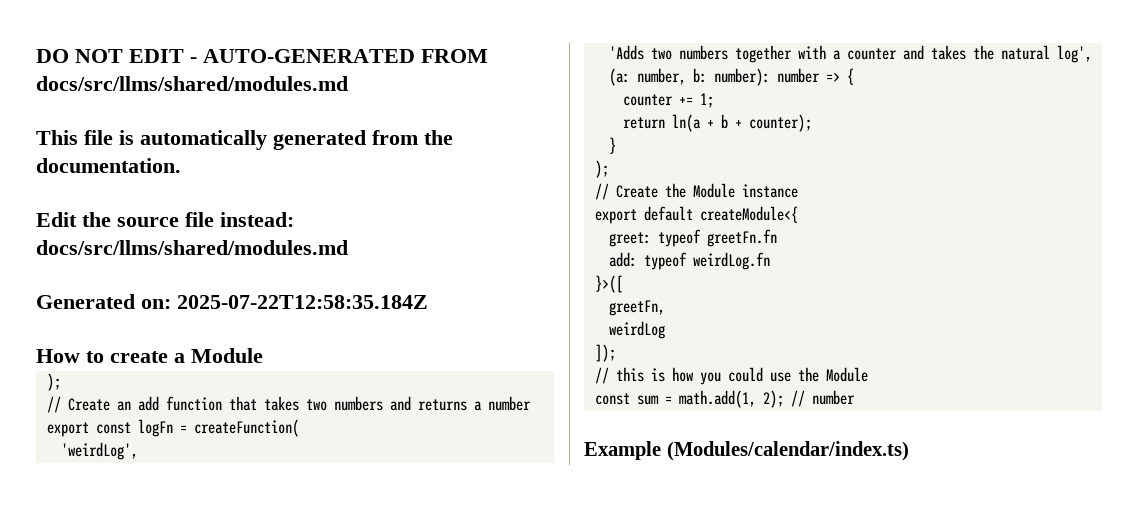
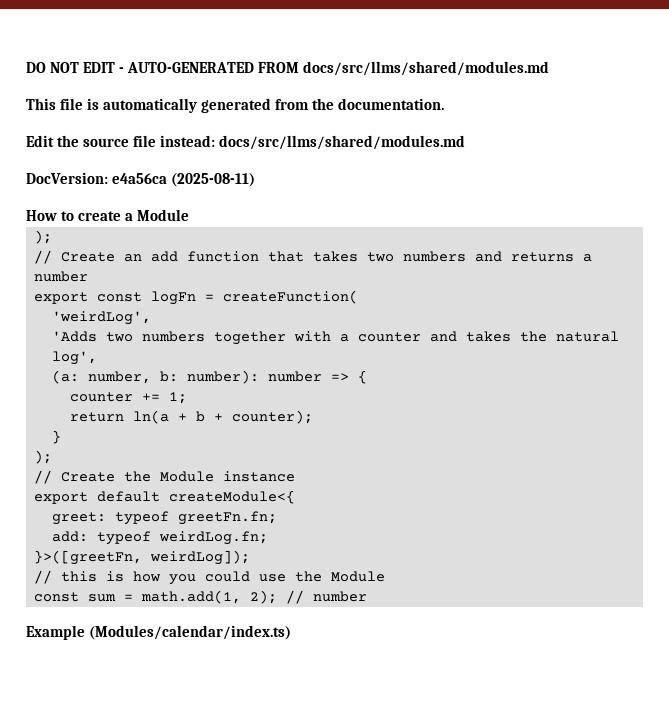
- Generated on: 2025-07-22T12:58:35.184Z
+ DocVersion: e4a56ca (2025-08-11)
- greet: typeof greetFn.fn
+ greet: typeof greetFn.fn;
- add: typeof weirdLog.fn
- }>([
- greetFn,
- weirdLog
- ]);
+ add: typeof weirdLog.fn;
+ }>([greetFn, weirdLog]);

